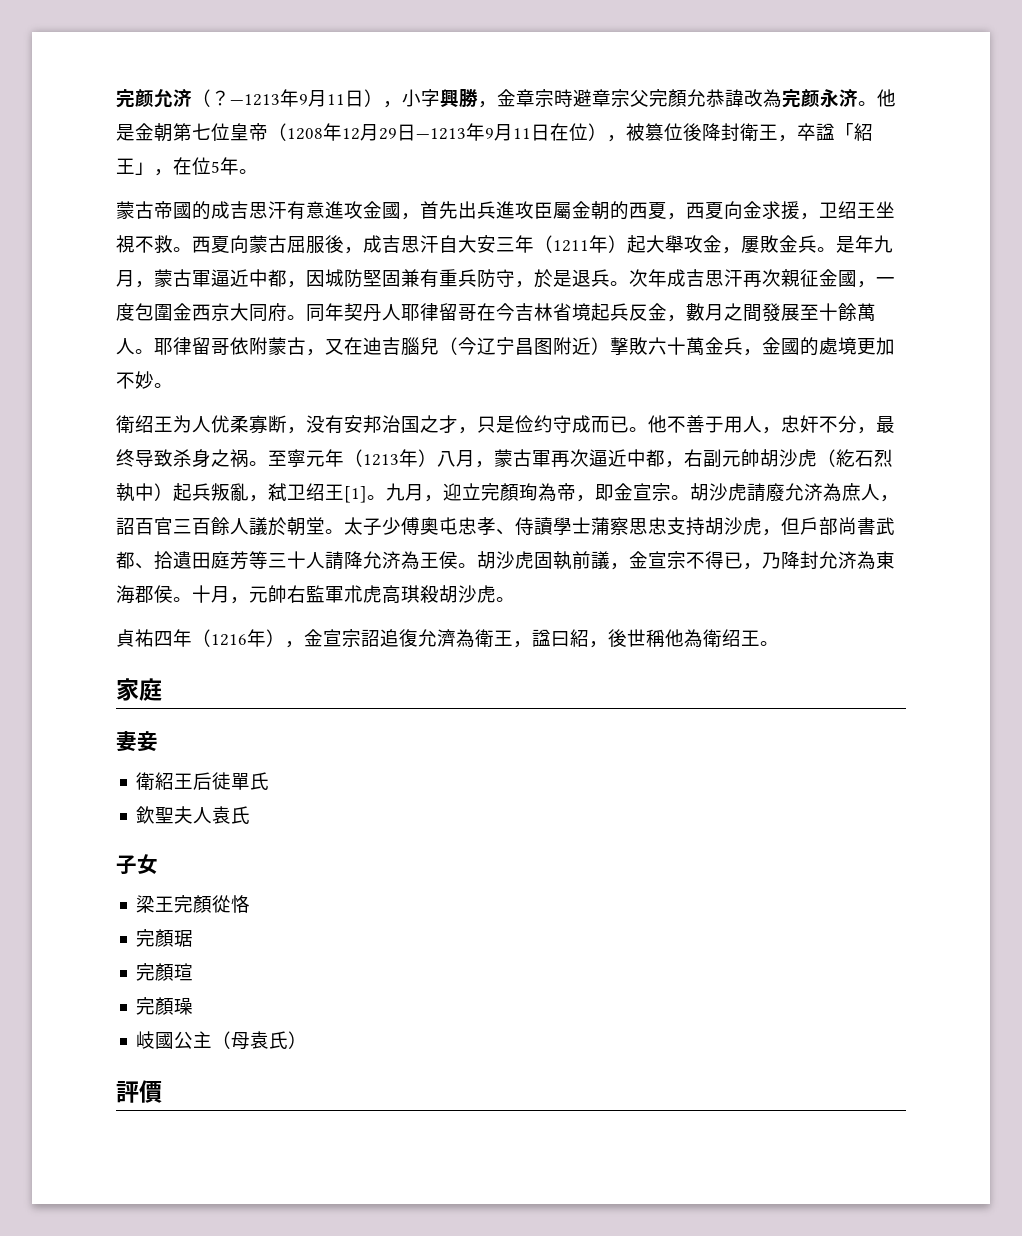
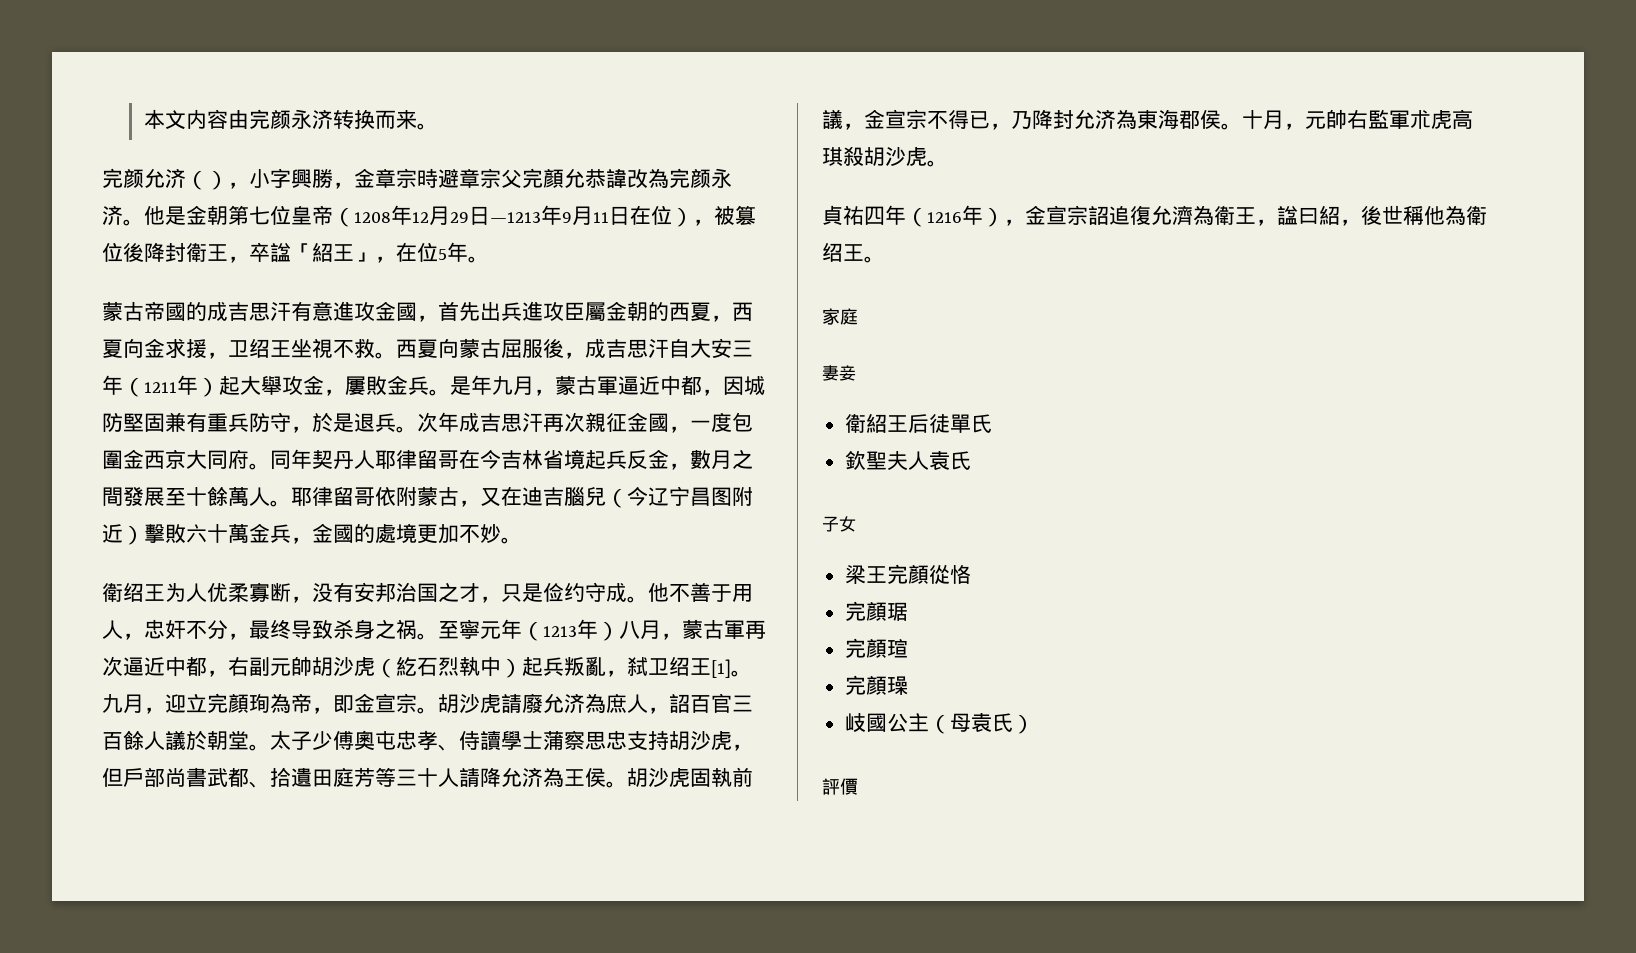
- 完颜允济（？—1213年9月11日），小字興勝，金章宗時避章宗父完顏允恭諱改為完颜永济。
+ 本文内容由完颜永济转换而来。
+ 完颜允济（），小字興勝，金章宗時避章宗父完顏允恭諱改為完颜永济。
- 衛绍王为人优柔寡断，没有安邦治国之才，只是俭约守成而已。
+ 衛绍王为人优柔寡断，没有安邦治国之才，只是俭约守成。

